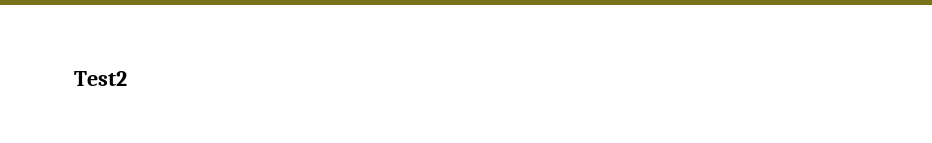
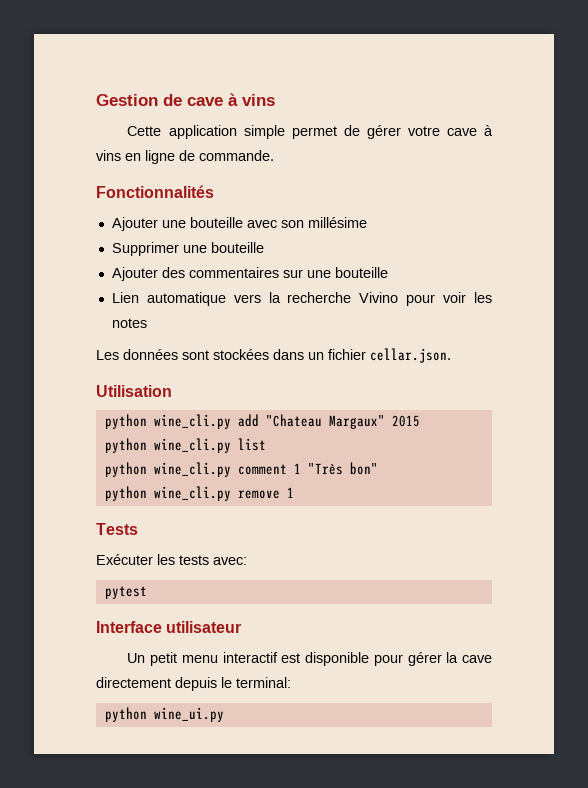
- Test2
+ Gestion de cave à vins
+ Cette application simple permet de gérer votre cave à vins en ligne de commande.
+ Fonctionnalités
+ Ajouter une bouteille avec son millésime
+ Supprimer une bouteille
+ Ajouter des commentaires sur une bouteille
+ Lien automatique vers la recherche Vivino pour voir les notes
+ Les données sont stockées dans un fichier cellar.json.
+ Utilisation
+ python wine_cli.py add "Chateau Margaux" 2015
+ python wine_cli.py list
+ python wine_cli.py comment 1 "Très bon"
+ python wine_cli.py remove 1
+ Tests
+ Exécuter les tests avec:
+ pytest
+ Interface utilisateur
+ Un petit menu interactif est disponible pour gérer la cave directement depuis le terminal:
+ python wine_ui.py

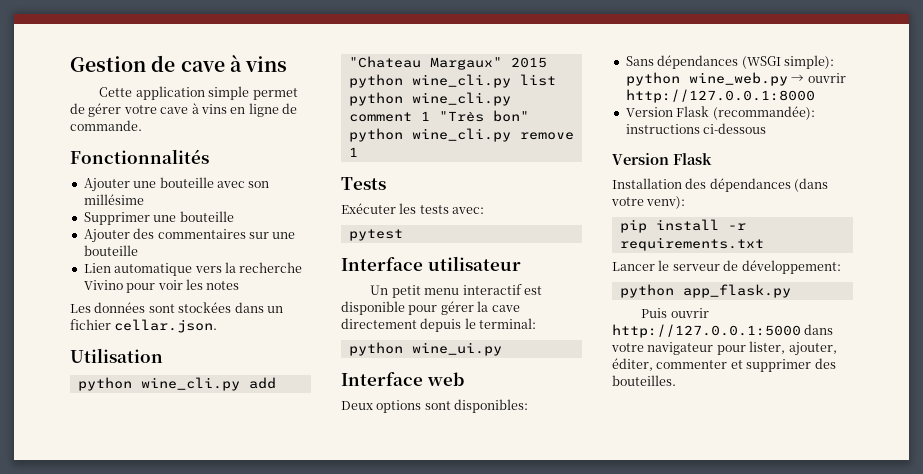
+ Interface web
+ Deux options sont disponibles:
+ Sans dépendances (WSGI simple): python wine_web.py → ouvrir http://127.0.0.1:8000
+ Version Flask (recommandée): instructions ci‑dessous
+ Version Flask
+ Installation des dépendances (dans votre venv):
+ pip install -r requirements.txt
+ Lancer le serveur de développement:
+ python app_flask.py
+ Puis ouvrir http://127.0.0.1:5000 dans votre navigateur pour lister, ajouter, éditer, commenter et supprimer des bouteilles.

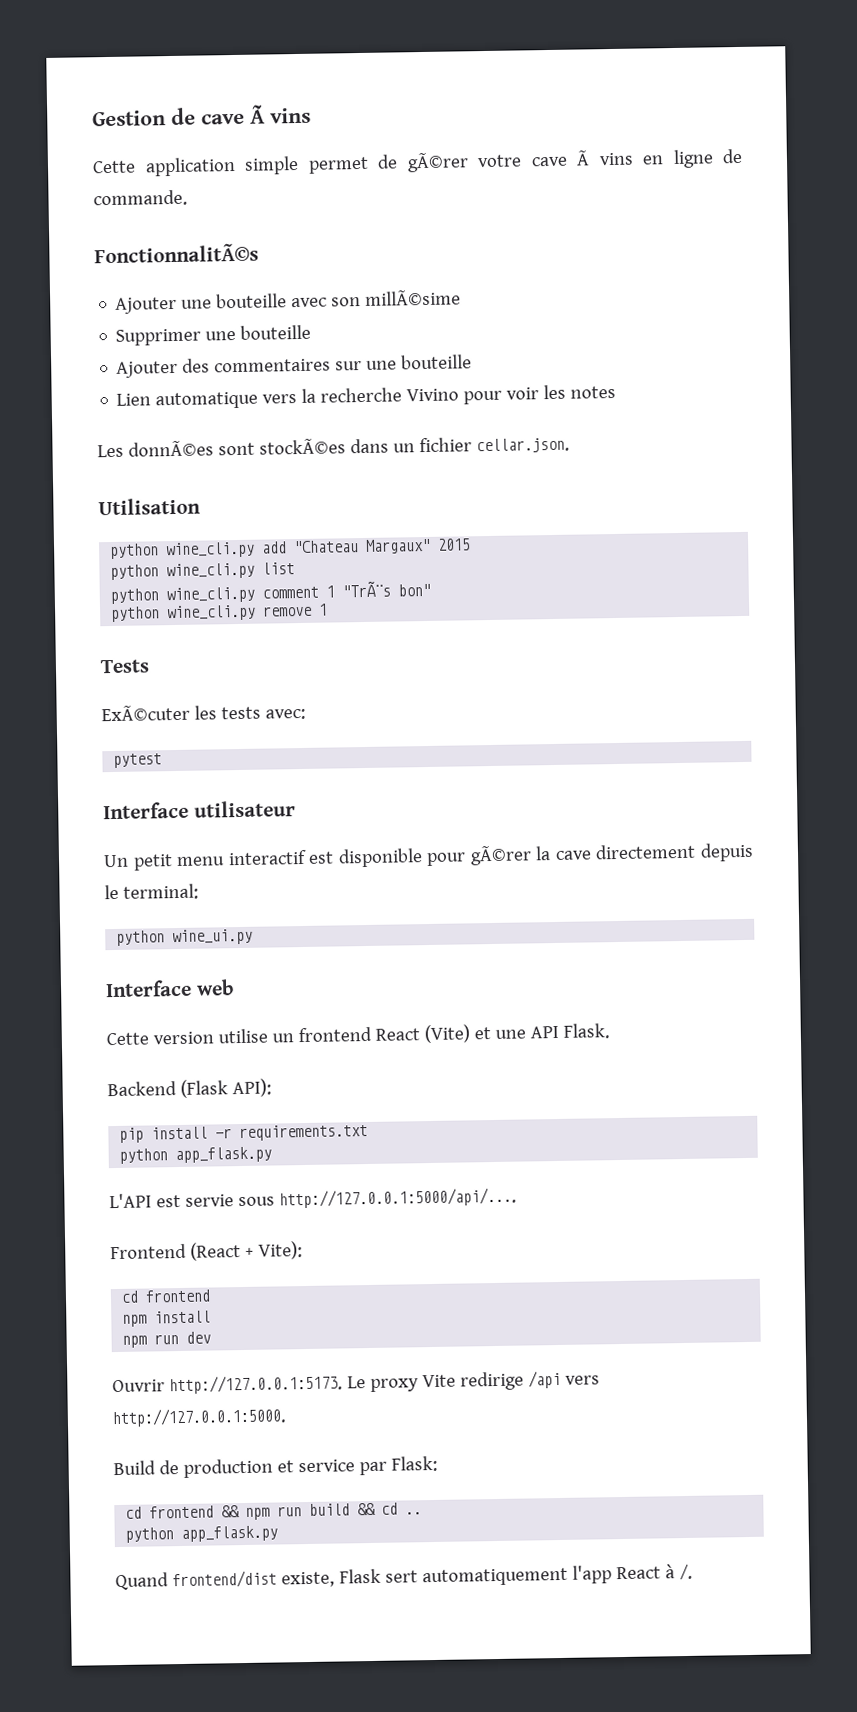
- Gestion de cave à vins
+ Gestion de cave Ã vins
- Cette application simple permet de gérer votre cave à vins en ligne de commande.
+ Cette application simple permet de gÃ©rer votre cave Ã vins en ligne de commande.
- Fonctionnalités
+ FonctionnalitÃ©s
- Ajouter une bouteille avec son millésime
+ Ajouter une bouteille avec son millÃ©sime
- Les données sont stockées dans un fichier cellar.json.
+ Les donnÃ©es sont stockÃ©es dans un fichier cellar.json.
- python wine_cli.py comment 1 "Très bon"
+ python wine_cli.py comment 1 "TrÃ¨s bon"
- Exécuter les tests avec:
+ ExÃ©cuter les tests avec:
- Un petit menu interactif est disponible pour gérer la cave directement depuis le terminal:
+ Un petit menu interactif est disponible pour gÃ©rer la cave directement depuis le terminal:
- Deux options sont disponibles:
- Sans dépendances (WSGI simple): python wine_web.py → ouvrir http://127.0.0.1:8000
- Version Flask (recommandée): instructions ci‑dessous
- Version Flask
- Installation des dépendances (dans votre venv):
+ Cette version utilise un frontend React (Vite) et une API Flask.
+ Backend (Flask API):
  pip install -r requirements.txt
- Lancer le serveur de développement:
  python app_flask.py
- Puis ouvrir http://127.0.0.1:5000 dans votre navigateur pour lister, ajouter, éditer, commenter et supprimer des bouteilles.
+ L'API est servie sous http://127.0.0.1:5000/api/....
+ Frontend (React + Vite):
+ cd frontend
+ npm install
+ npm run dev
+ Ouvrir http://127.0.0.1:5173. Le proxy Vite redirige /api vers http://127.0.0.1:5000.
+ Build de production et service par Flask:
+ cd frontend && npm run build && cd ..
+ python app_flask.py
+ Quand frontend/dist existe, Flask sert automatiquement l'app React à /.

